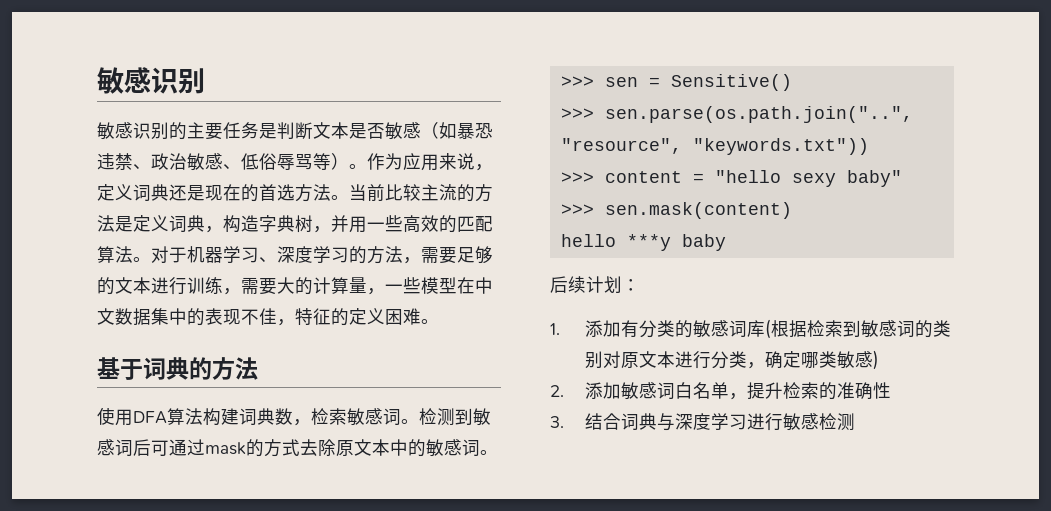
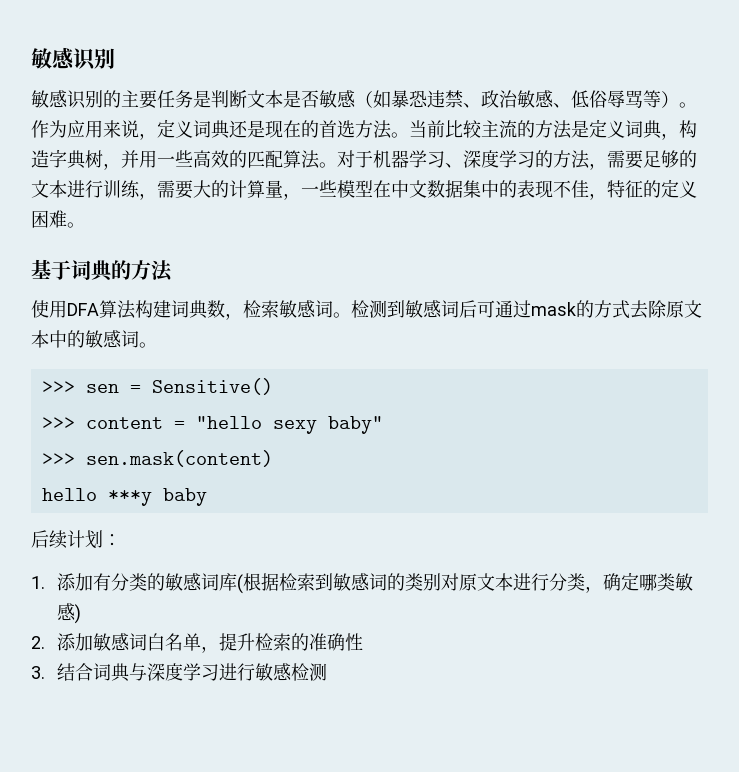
- >>> sen.parse(os.path.join("..", "resource", "keywords.txt"))

